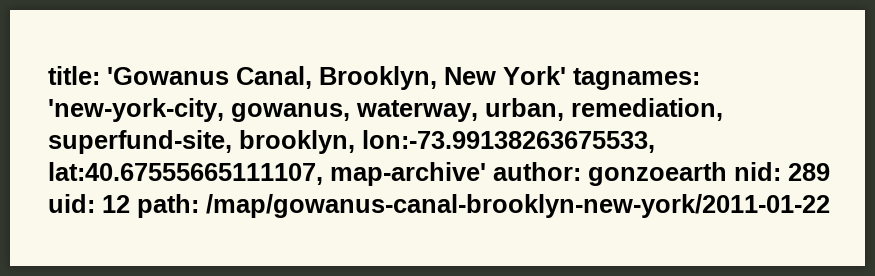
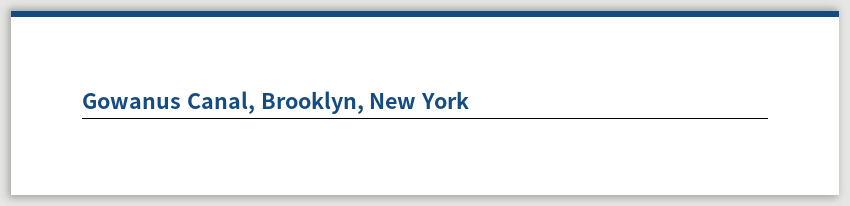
- title: 'Gowanus Canal, Brooklyn, New York' tagnames: 'new-york-city, gowanus, waterway, urban, remediation, superfund-site, brooklyn, lon:-73.99138263675533, lat:40.67555665111107, map-archive' author: gonzoearth nid: 289 uid: 12 path: /map/gowanus-canal-brooklyn-new-york/2011-01-22
+ Gowanus Canal, Brooklyn, New York

